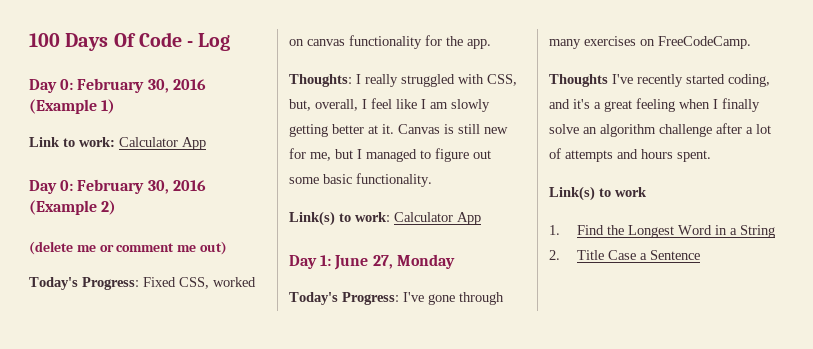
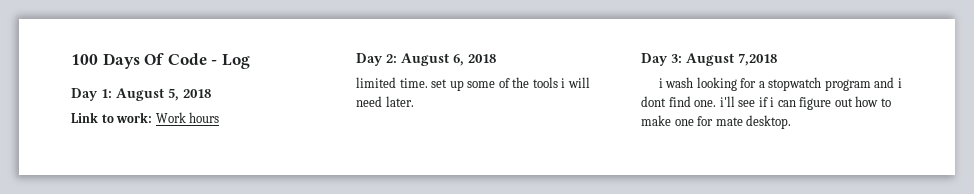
- Day 0: February 30, 2016 (Example 1)
+ Day 1: August 5, 2018
- Link to work: Calculator App
- Day 0: February 30, 2016 (Example 2)
- (delete me or comment me out)
- Today's Progress: Fixed CSS, worked on canvas functionality for the app.
- Thoughts: I really struggled with CSS, but, overall, I feel like I am slowly getting better at it. Canvas is still new for me, but I managed to figure out some basic functionality.
- Link(s) to work: Calculator App
- Day 1: June 27, Monday
- Today's Progress: I've gone through many exercises on FreeCodeCamp.
- Thoughts I've recently started coding, and it's a great feeling when I finally solve an algorithm challenge after a lot of attempts and hours spent.
- Link(s) to work
- 1. Find the Longest Word in a String
- 2. Title Case a Sentence
+ Link to work: Work hours
+ Day 2: August 6, 2018
+ limited time. set up some of the tools i will need later.
+ Day 3: August 7,2018
+ i wash looking for a stopwatch program and i dont find one. i'll see if i can figure out how to make one for mate desktop.

